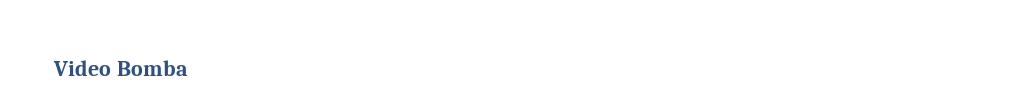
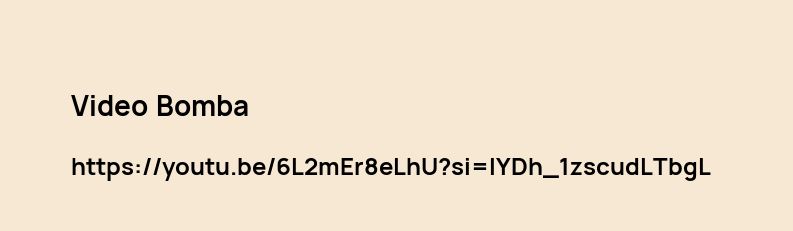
+ https://youtu.be/6L2mEr8eLhU?si=lYDh_1zscudLTbgL

